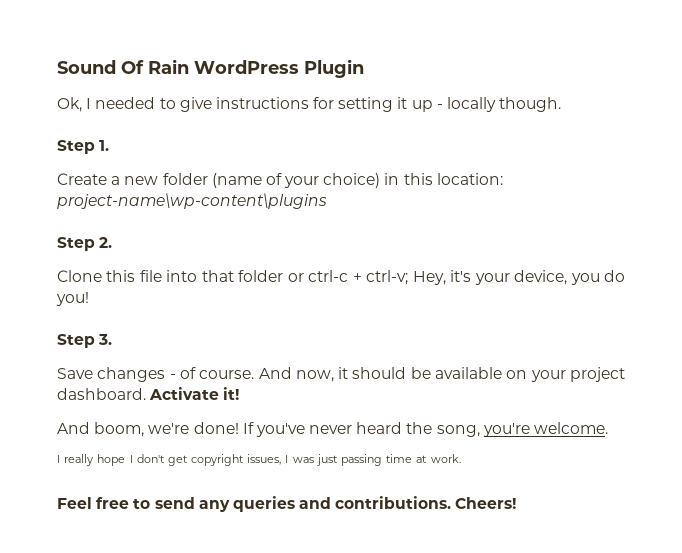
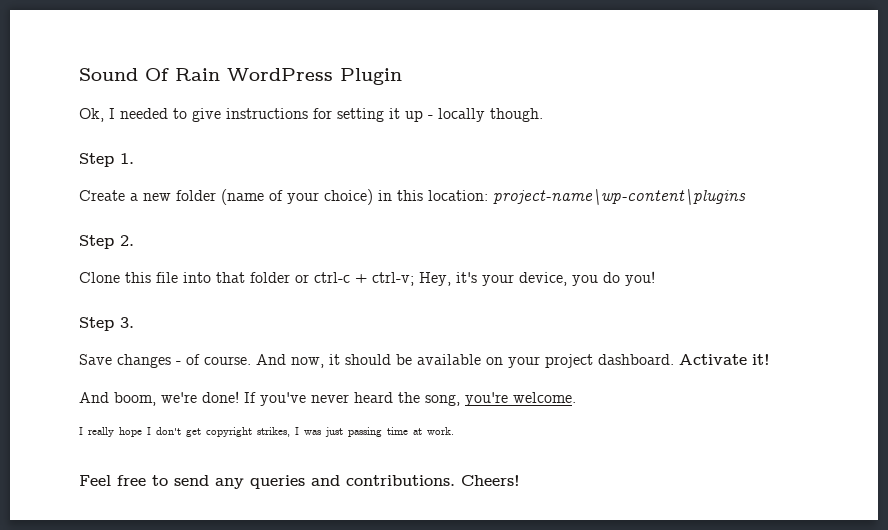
- I really hope I don't get copyright issues, I was just passing time at work.
+ I really hope I don't get copyright strikes, I was just passing time at work.

